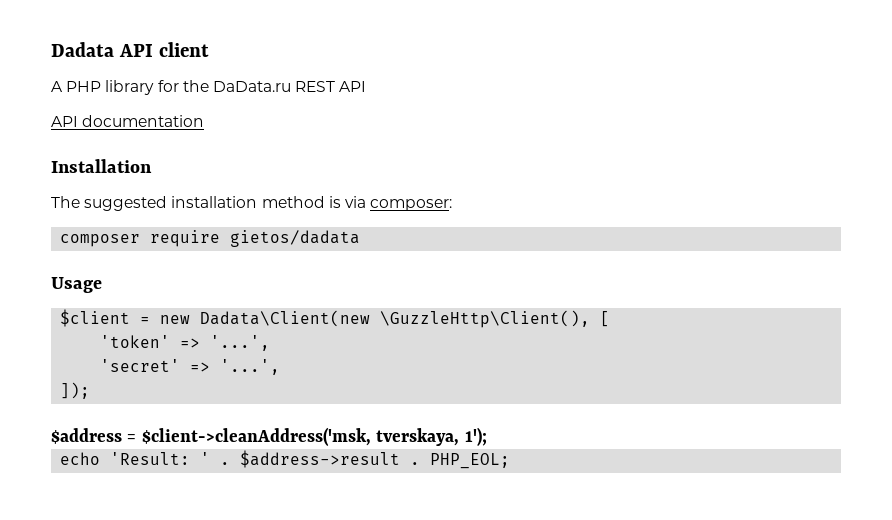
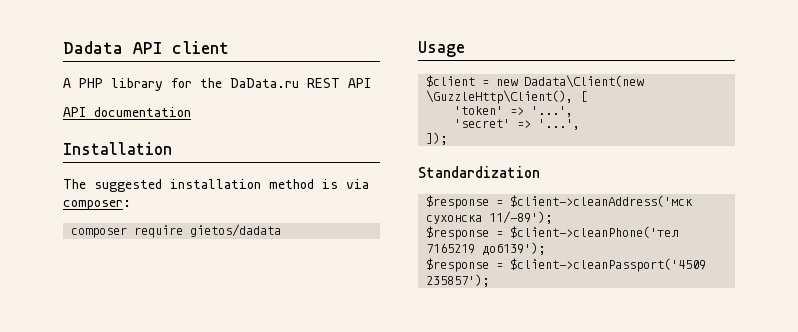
- $address = $client->cleanAddress('msk, tverskaya, 1');
- echo 'Result: ' . $address->result . PHP_EOL;
+ Standardization
+ $response = $client->cleanAddress('мск сухонска 11/-89');
+ $response = $client->cleanPhone('тел 7165219 доб139');
+ $response = $client->cleanPassport('4509 235857');

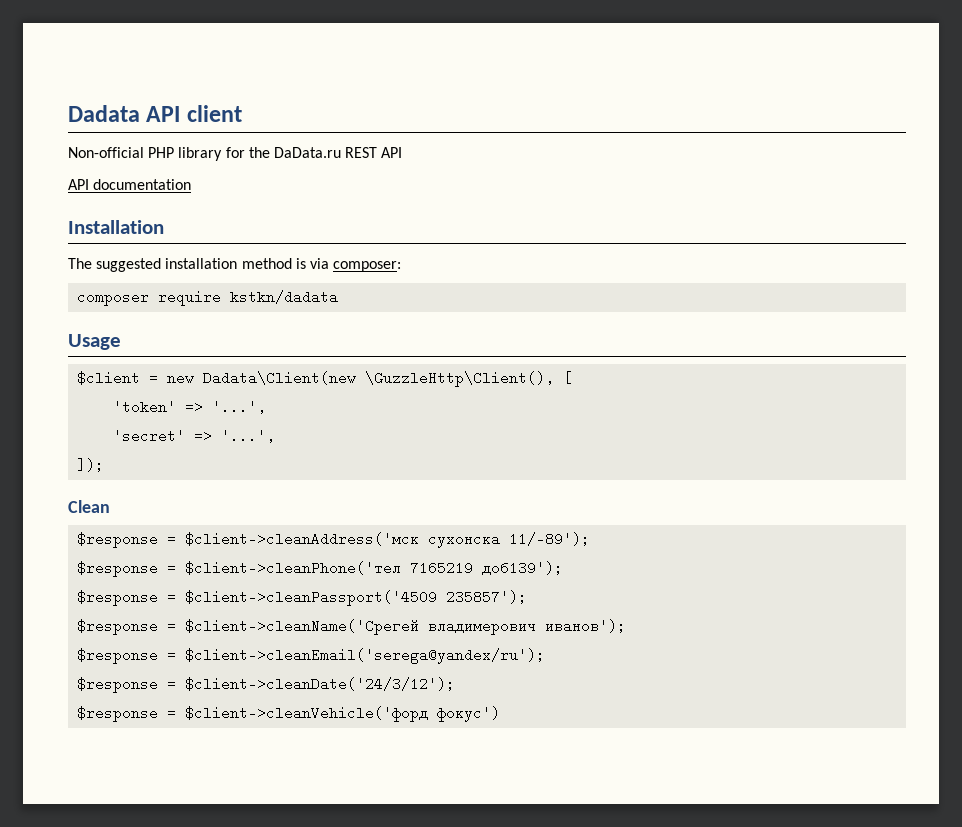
- A PHP library for the DaData.ru REST API
+ Non-official PHP library for the DaData.ru REST API
- composer require gietos/dadata
+ composer require kstkn/dadata
- Standardization
+ Clean
+ $response = $client->cleanName('Срегей владимерович иванов');
+ $response = $client->cleanEmail('serega@yandex/ru');
+ $response = $client->cleanDate('24/3/12');
+ $response = $client->cleanVehicle('форд фокус')

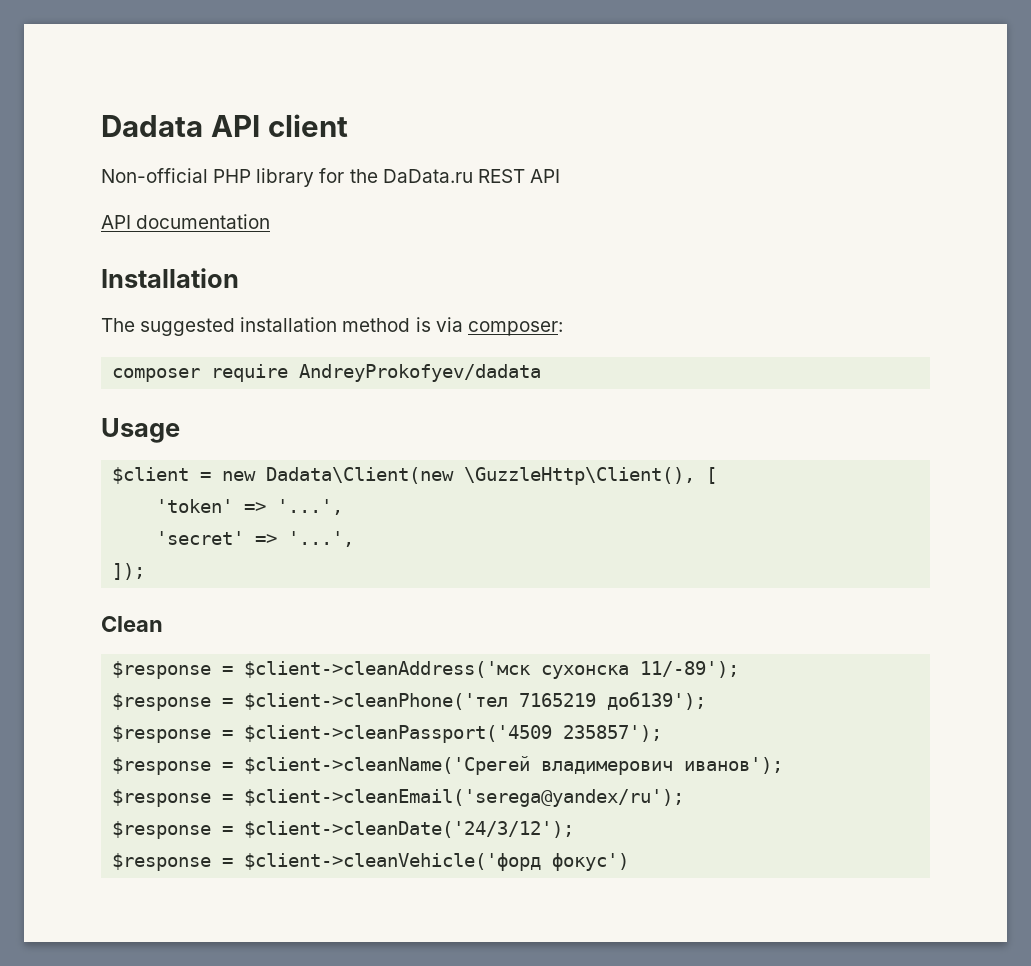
- composer require kstkn/dadata
+ composer require AndreyProkofyev/dadata

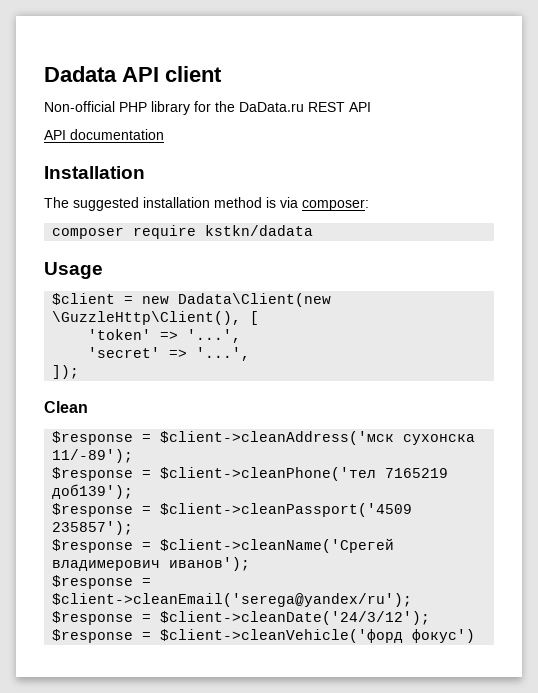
- composer require AndreyProkofyev/dadata
+ composer require kstkn/dadata

